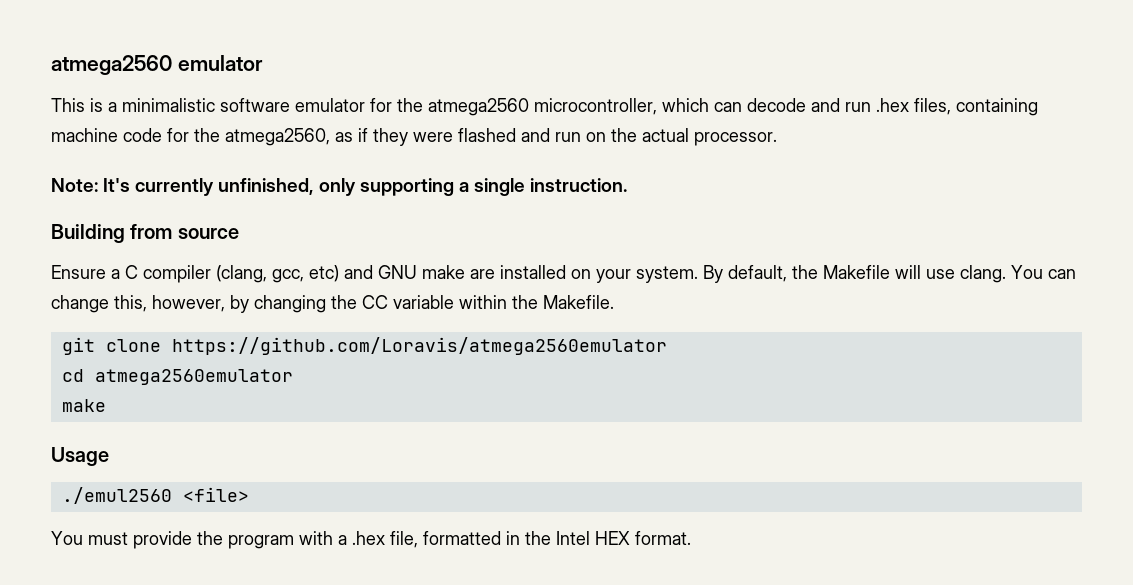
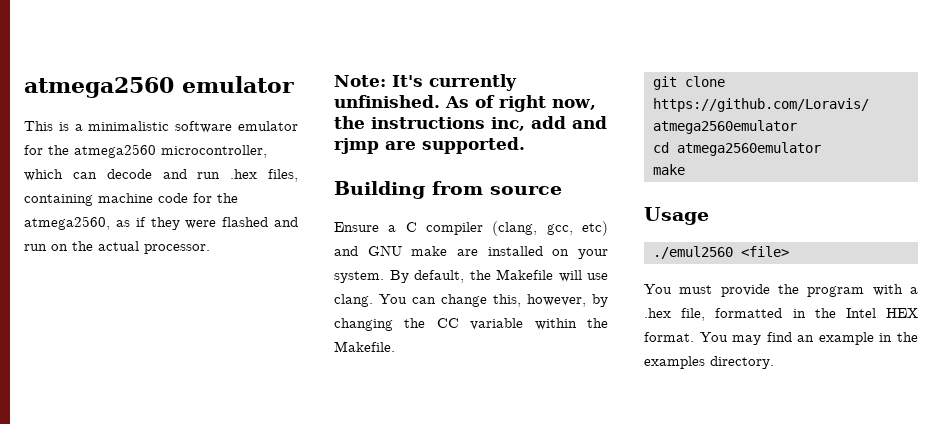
- Note: It's currently unfinished, only supporting a single instruction.
+ Note: It's currently unfinished. As of right now, the instructions inc, add and rjmp are supported.
+ You may find an example in the examples directory.

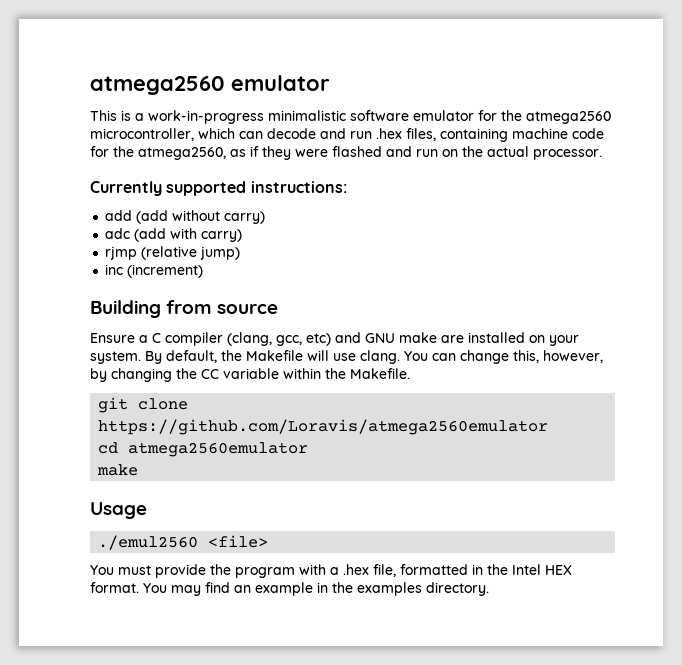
- This is a minimalistic software emulator for the atmega2560 microcontroller, which can decode and run .hex files, containing machine code for the atmega2560, as if they were flashed and run on the actual processor.
+ This is a work-in-progress minimalistic software emulator for the atmega2560 microcontroller, which can decode and run .hex files, containing machine code for the atmega2560, as if they were flashed and run on the actual processor.
- Note: It's currently unfinished. As of right now, the instructions inc, add and rjmp are supported.
+ Currently supported instructions:
+ add (add without carry)
+ adc (add with carry)
+ rjmp (relative jump)
+ inc (increment)

